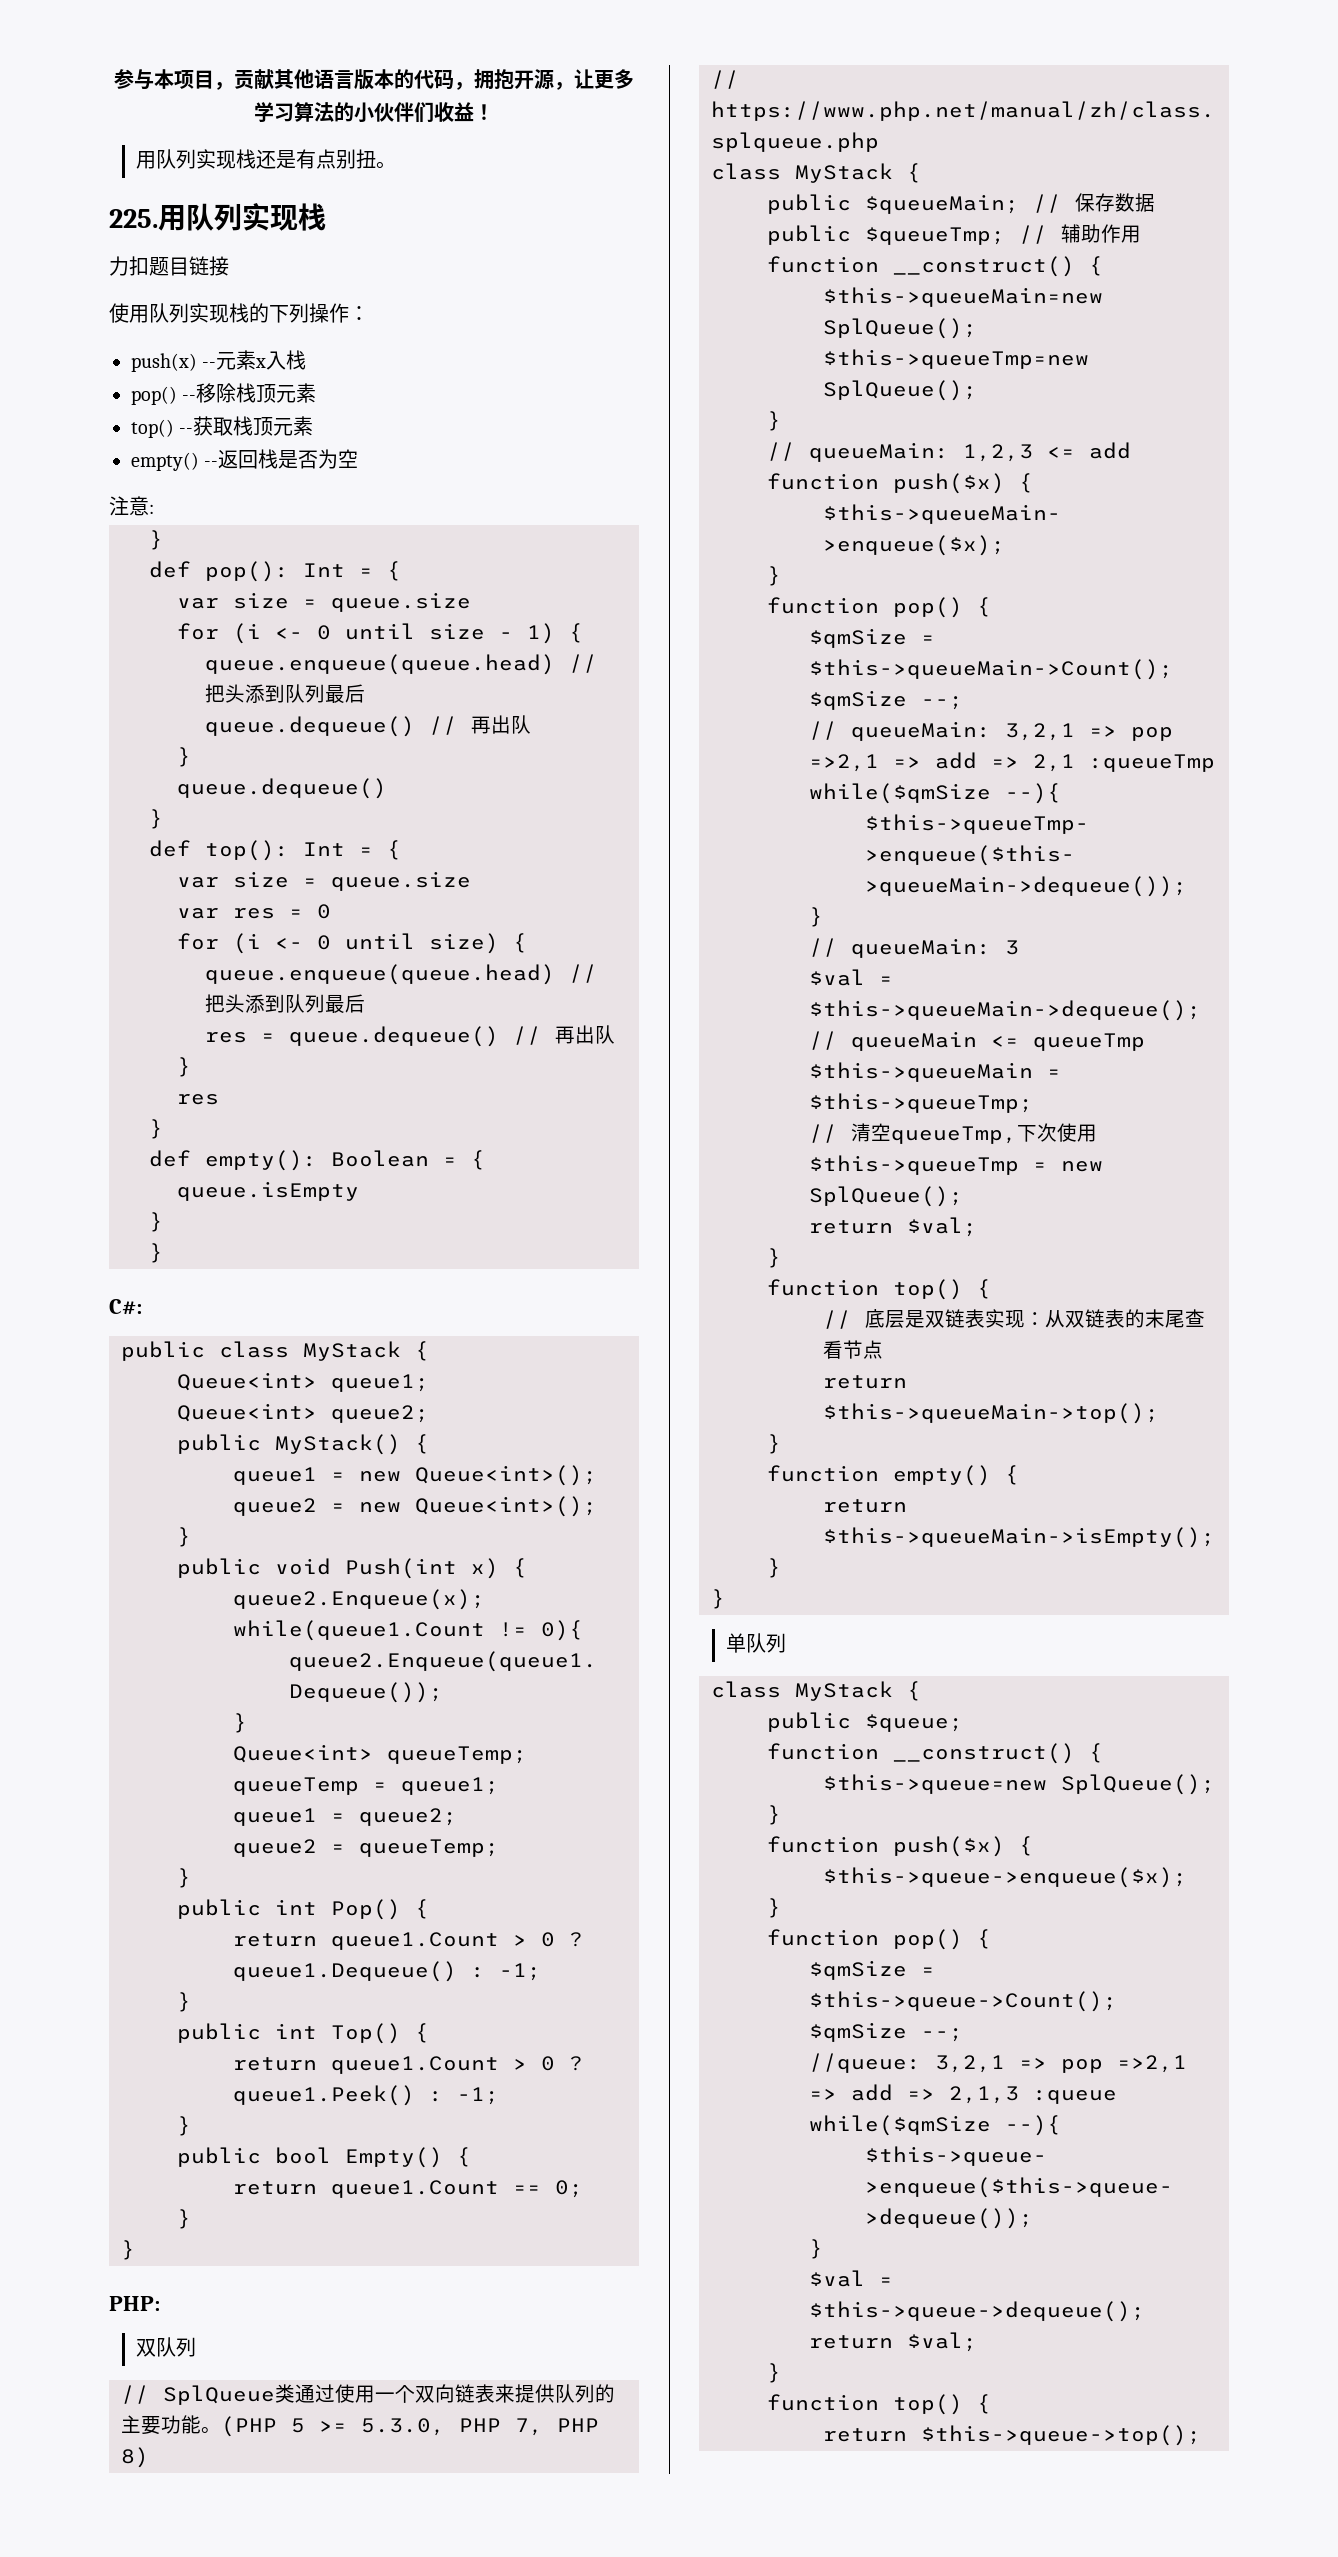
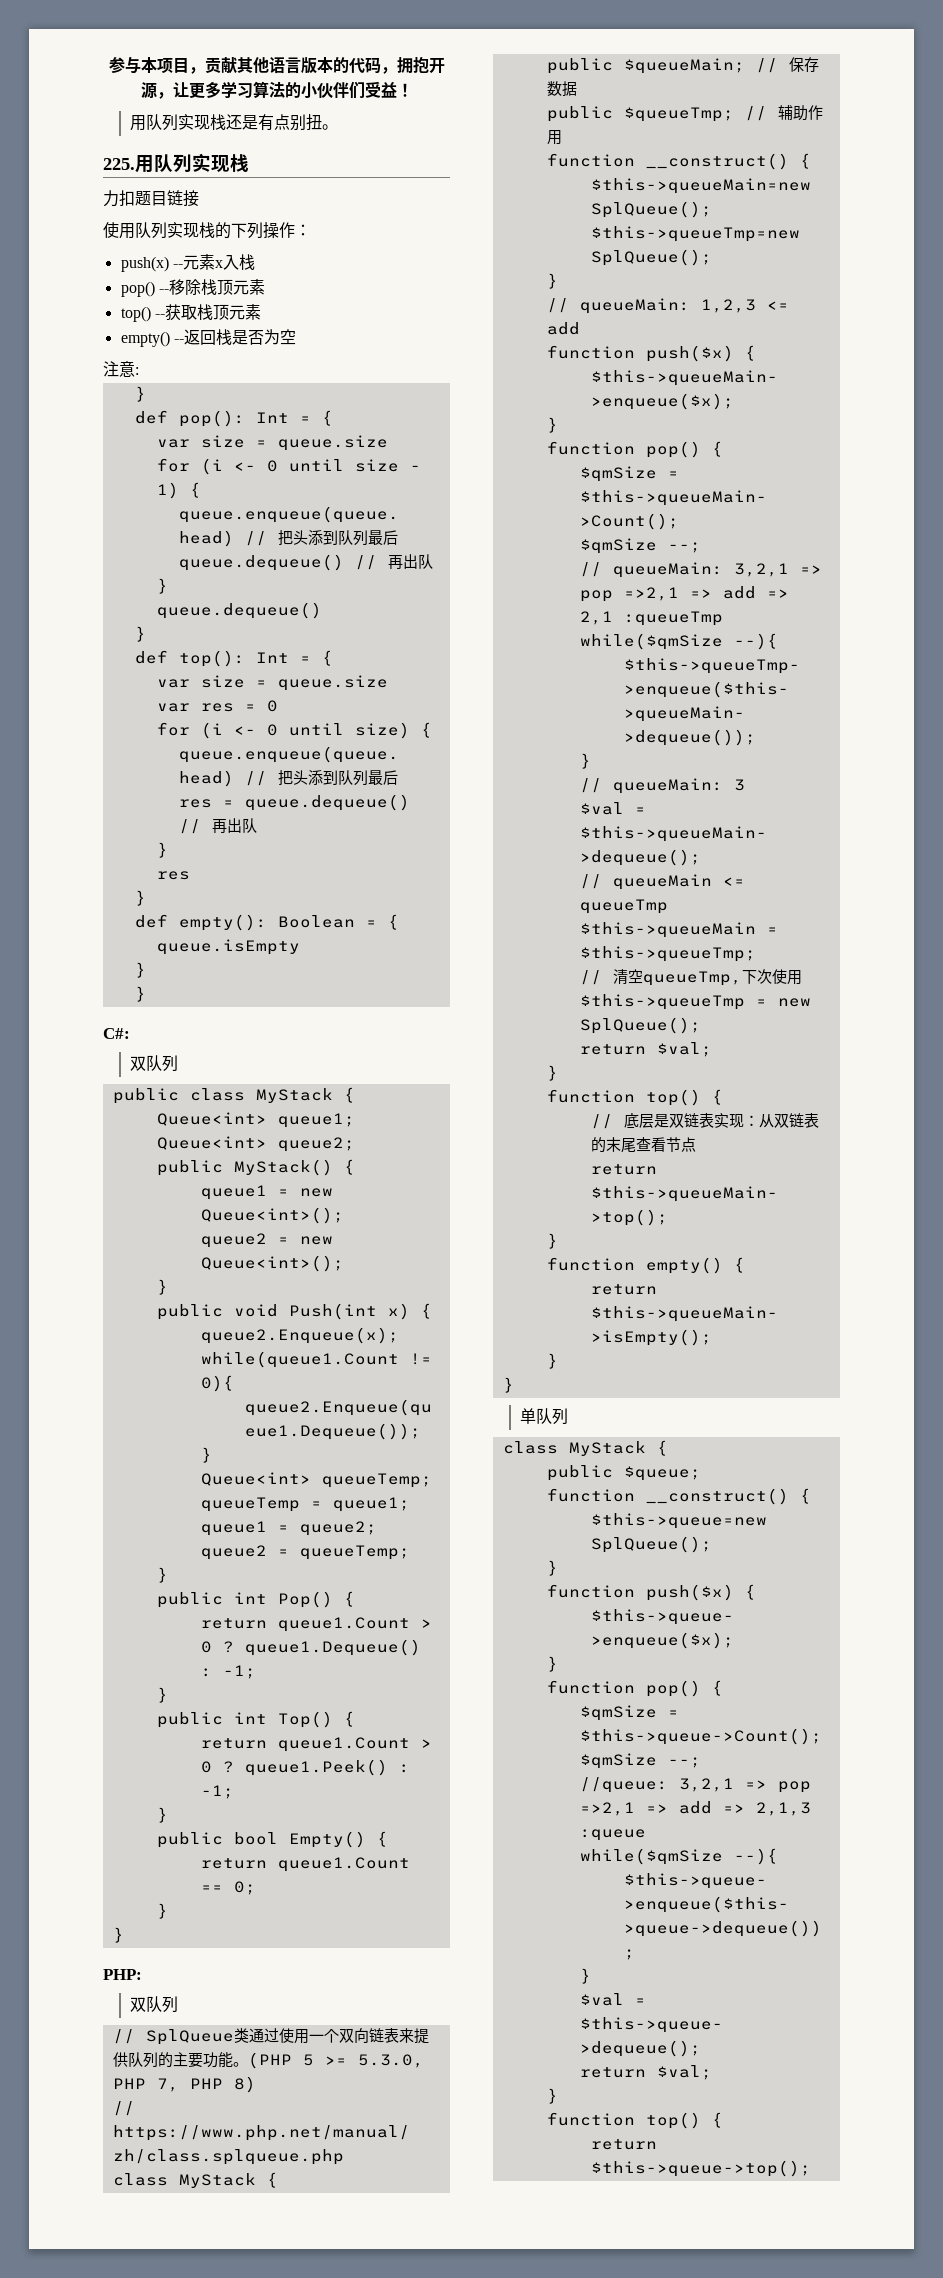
- 参与本项目，贡献其他语言版本的代码，拥抱开源，让更多学习算法的小伙伴们收益！
+ 参与本项目，贡献其他语言版本的代码，拥抱开源，让更多学习算法的小伙伴们受益！
  C#:
+ 双队列

